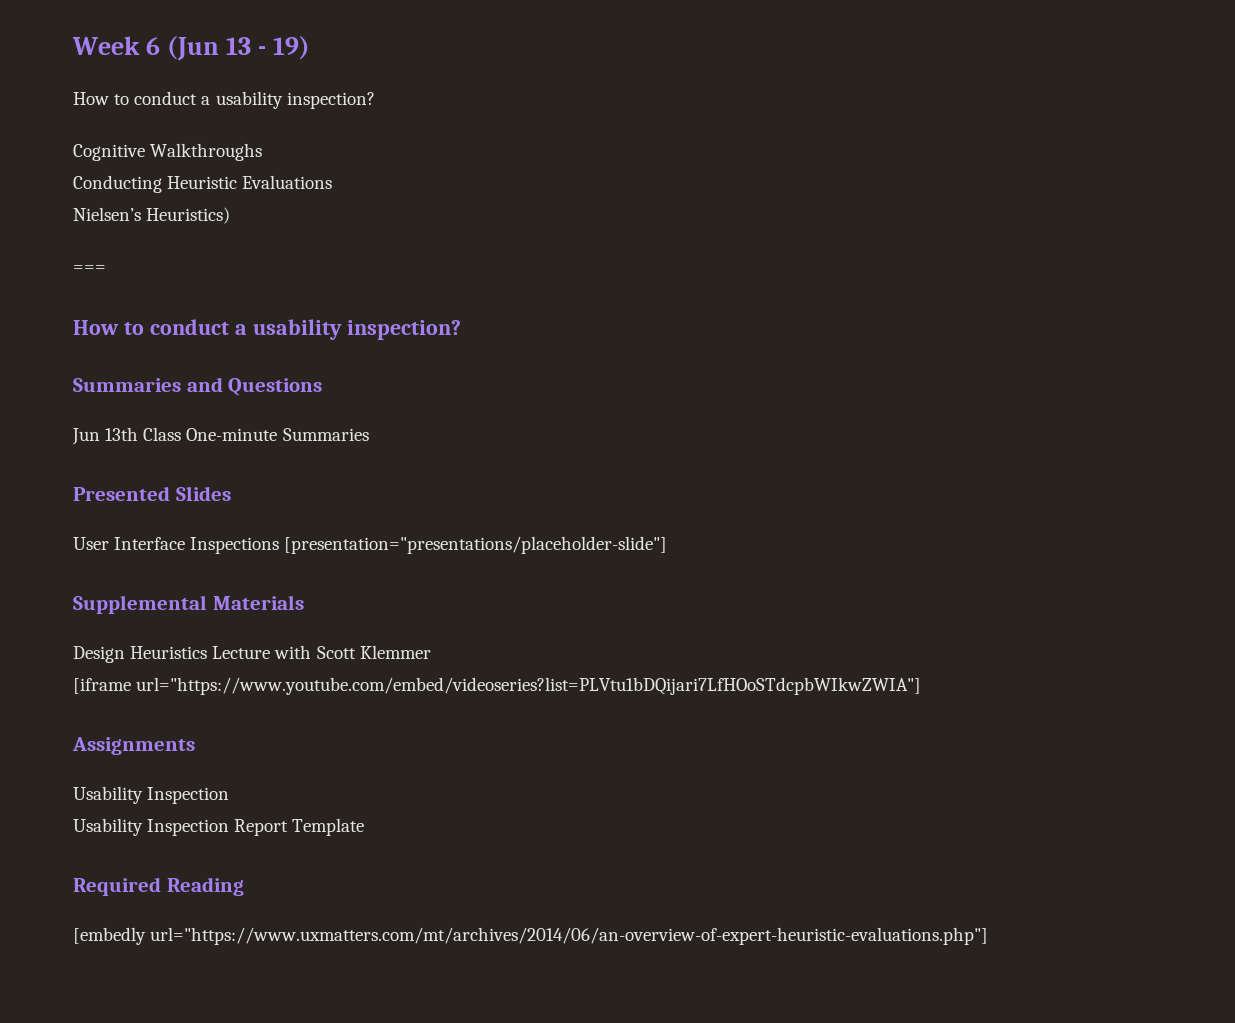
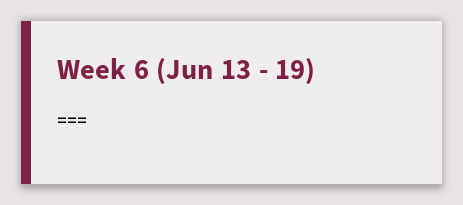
  Week 6 (Jun 13 - 19)
- How to conduct a usability inspection?
- Cognitive Walkthroughs
- Conducting Heuristic Evaluations
- Nielsen’s Heuristics)
  ===
- How to conduct a usability inspection?
- Summaries and Questions
- Jun 13th Class One-minute Summaries
- Presented Slides
- User Interface Inspections [presentation="presentations/placeholder-slide"]
- Supplemental Materials
- Design Heuristics Lecture with Scott Klemmer
- [iframe url="https://www.youtube.com/embed/videoseries?list=PLVtu1bDQijari7LfHOoSTdcpbWIkwZWIA"]
- Assignments
- Usability Inspection
- Usability Inspection Report Template
- Required Reading
- [embedly url="https://www.uxmatters.com/mt/archives/2014/06/an-overview-of-expert-heuristic-evaluations.php"]

